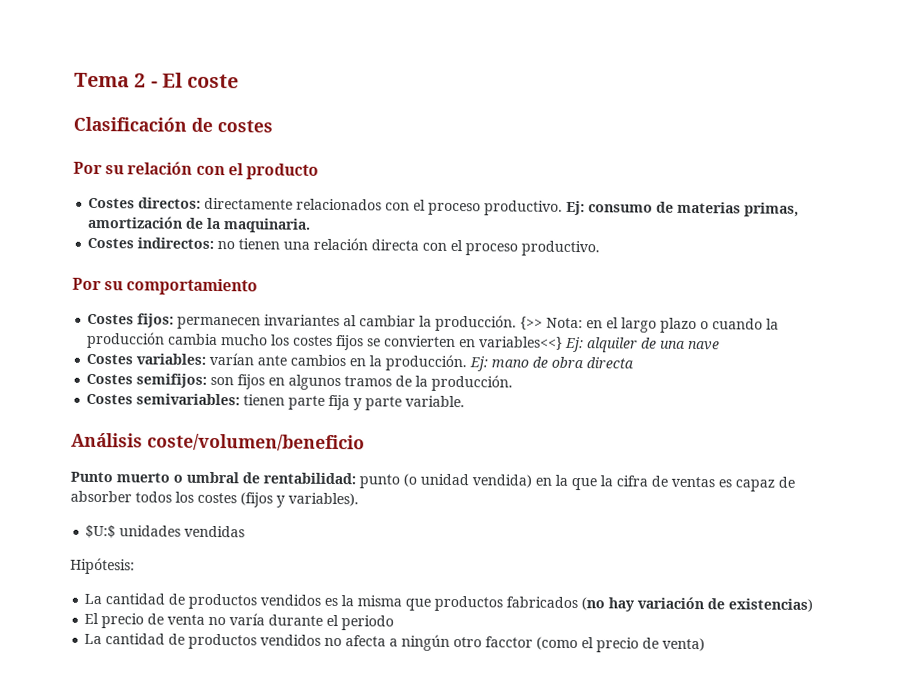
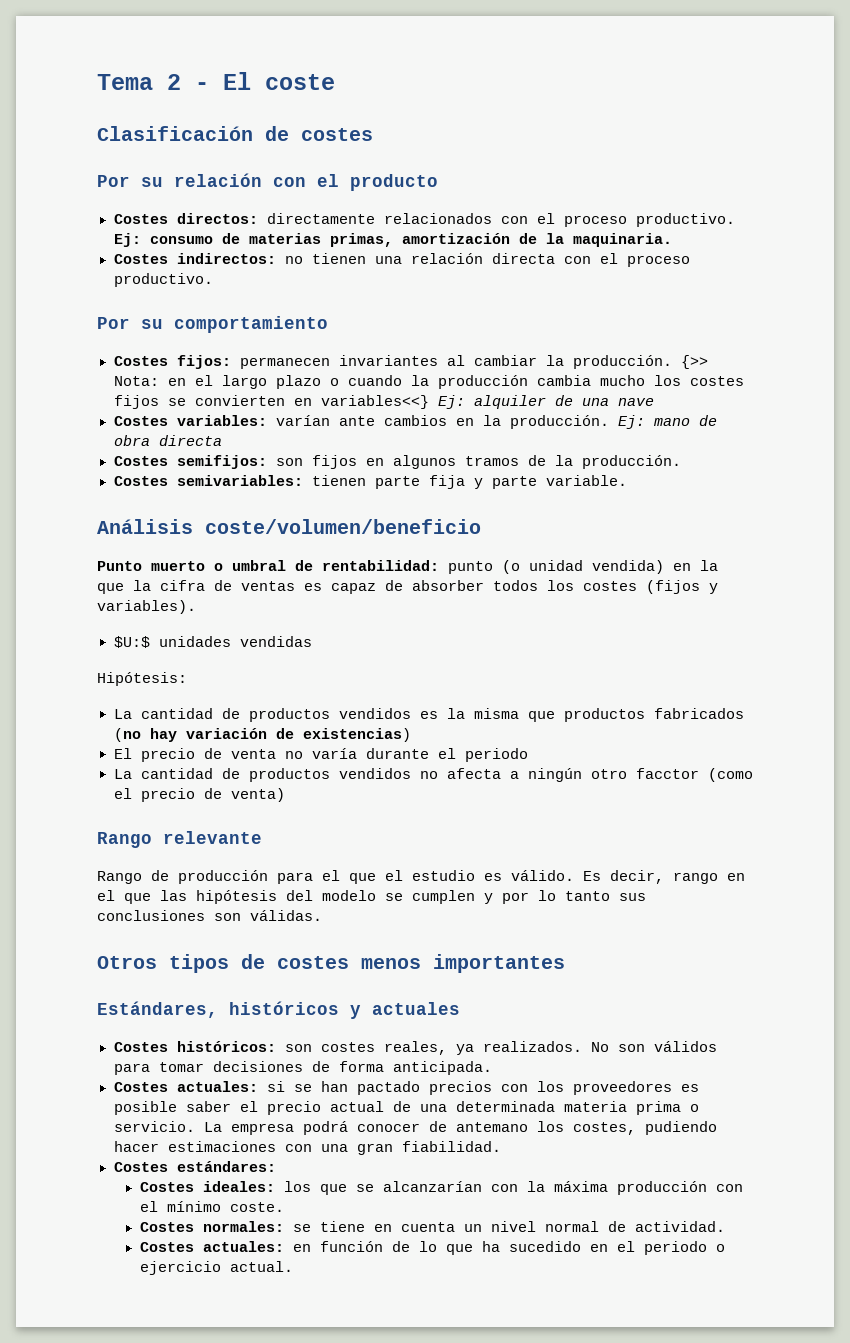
+ Rango relevante
+ Rango de producción para el que el estudio es válido. Es decir, rango en el que las hipótesis del modelo se cumplen y por lo tanto sus conclusiones son válidas.
+ Otros tipos de costes menos importantes
+ Estándares, históricos y actuales
+ Costes históricos: son costes reales, ya realizados. No son válidos para tomar decisiones de forma anticipada.
+ Costes actuales: si se han pactado precios con los proveedores es posible saber el precio actual de una determinada materia prima o servicio. La empresa podrá conocer de antemano los costes, pudiendo hacer estimaciones con una gran fiabilidad.
+ Costes estándares:
+ Costes ideales: los que se alcanzarían con la máxima producción con el mínimo coste.
+ Costes normales: se tiene en cuenta un nivel normal de actividad.
+ Costes actuales: en función de lo que ha sucedido en el periodo o ejercicio actual.

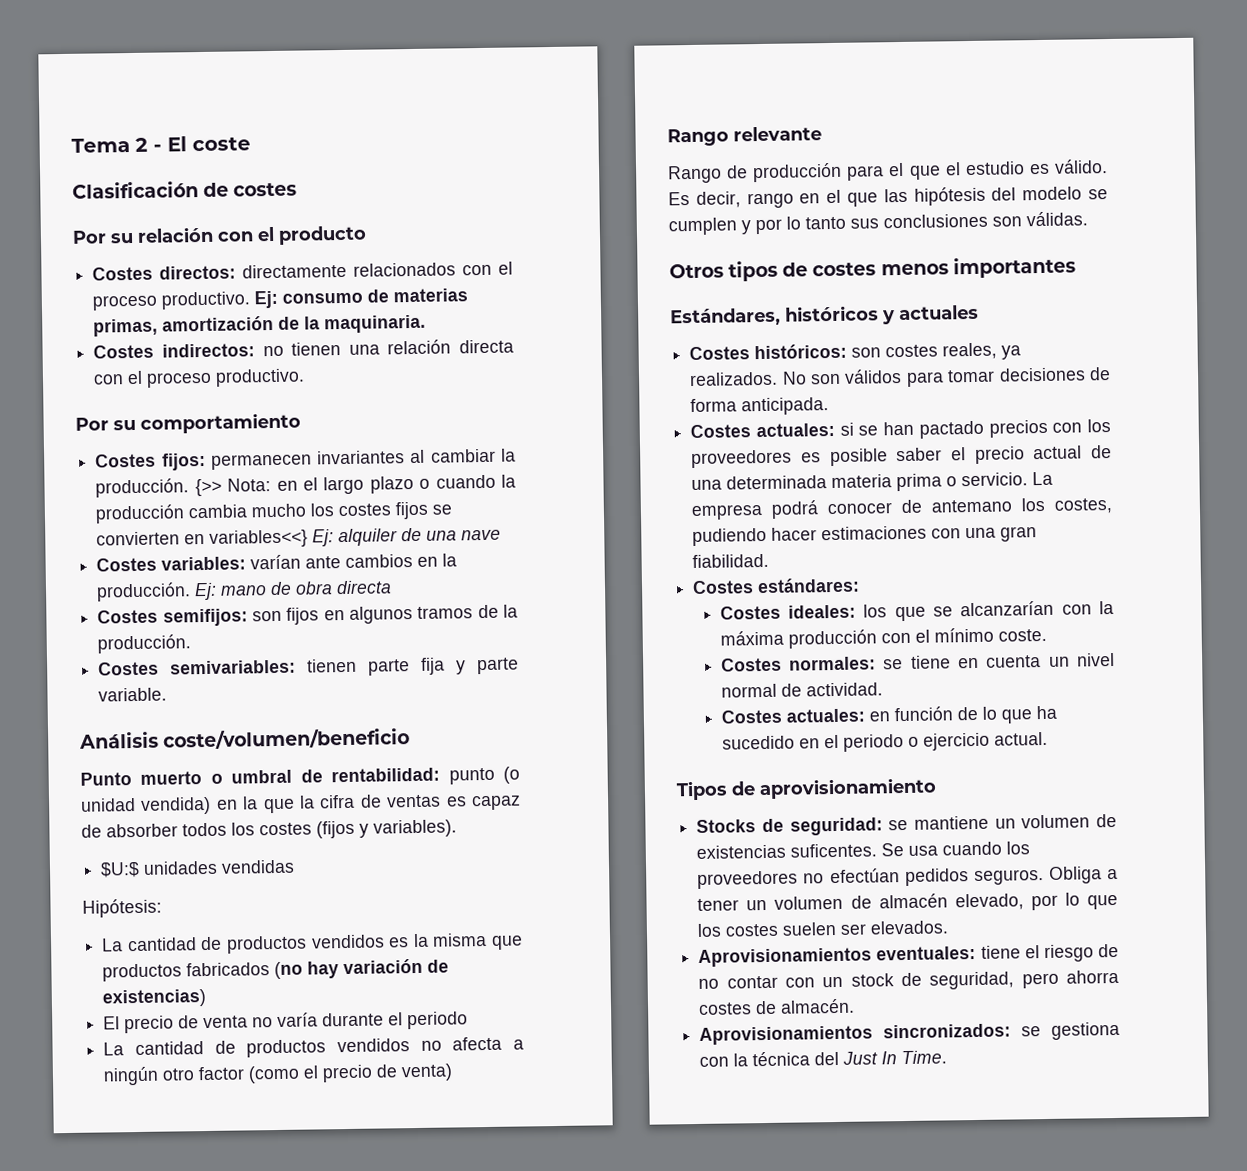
- La cantidad de productos vendidos no afecta a ningún otro facctor (como el precio de venta)
+ La cantidad de productos vendidos no afecta a ningún otro factor (como el precio de venta)
+ Tipos de aprovisionamiento
+ Stocks de seguridad: se mantiene un volumen de existencias suficentes. Se usa cuando los proveedores no efectúan pedidos seguros. Obliga a tener un volumen de almacén elevado, por lo que los costes suelen ser elevados.
+ Aprovisionamientos eventuales: tiene el riesgo de no contar con un stock de seguridad, pero ahorra costes de almacén.
+ Aprovisionamientos sincronizados: se gestiona con la técnica del Just In Time.

